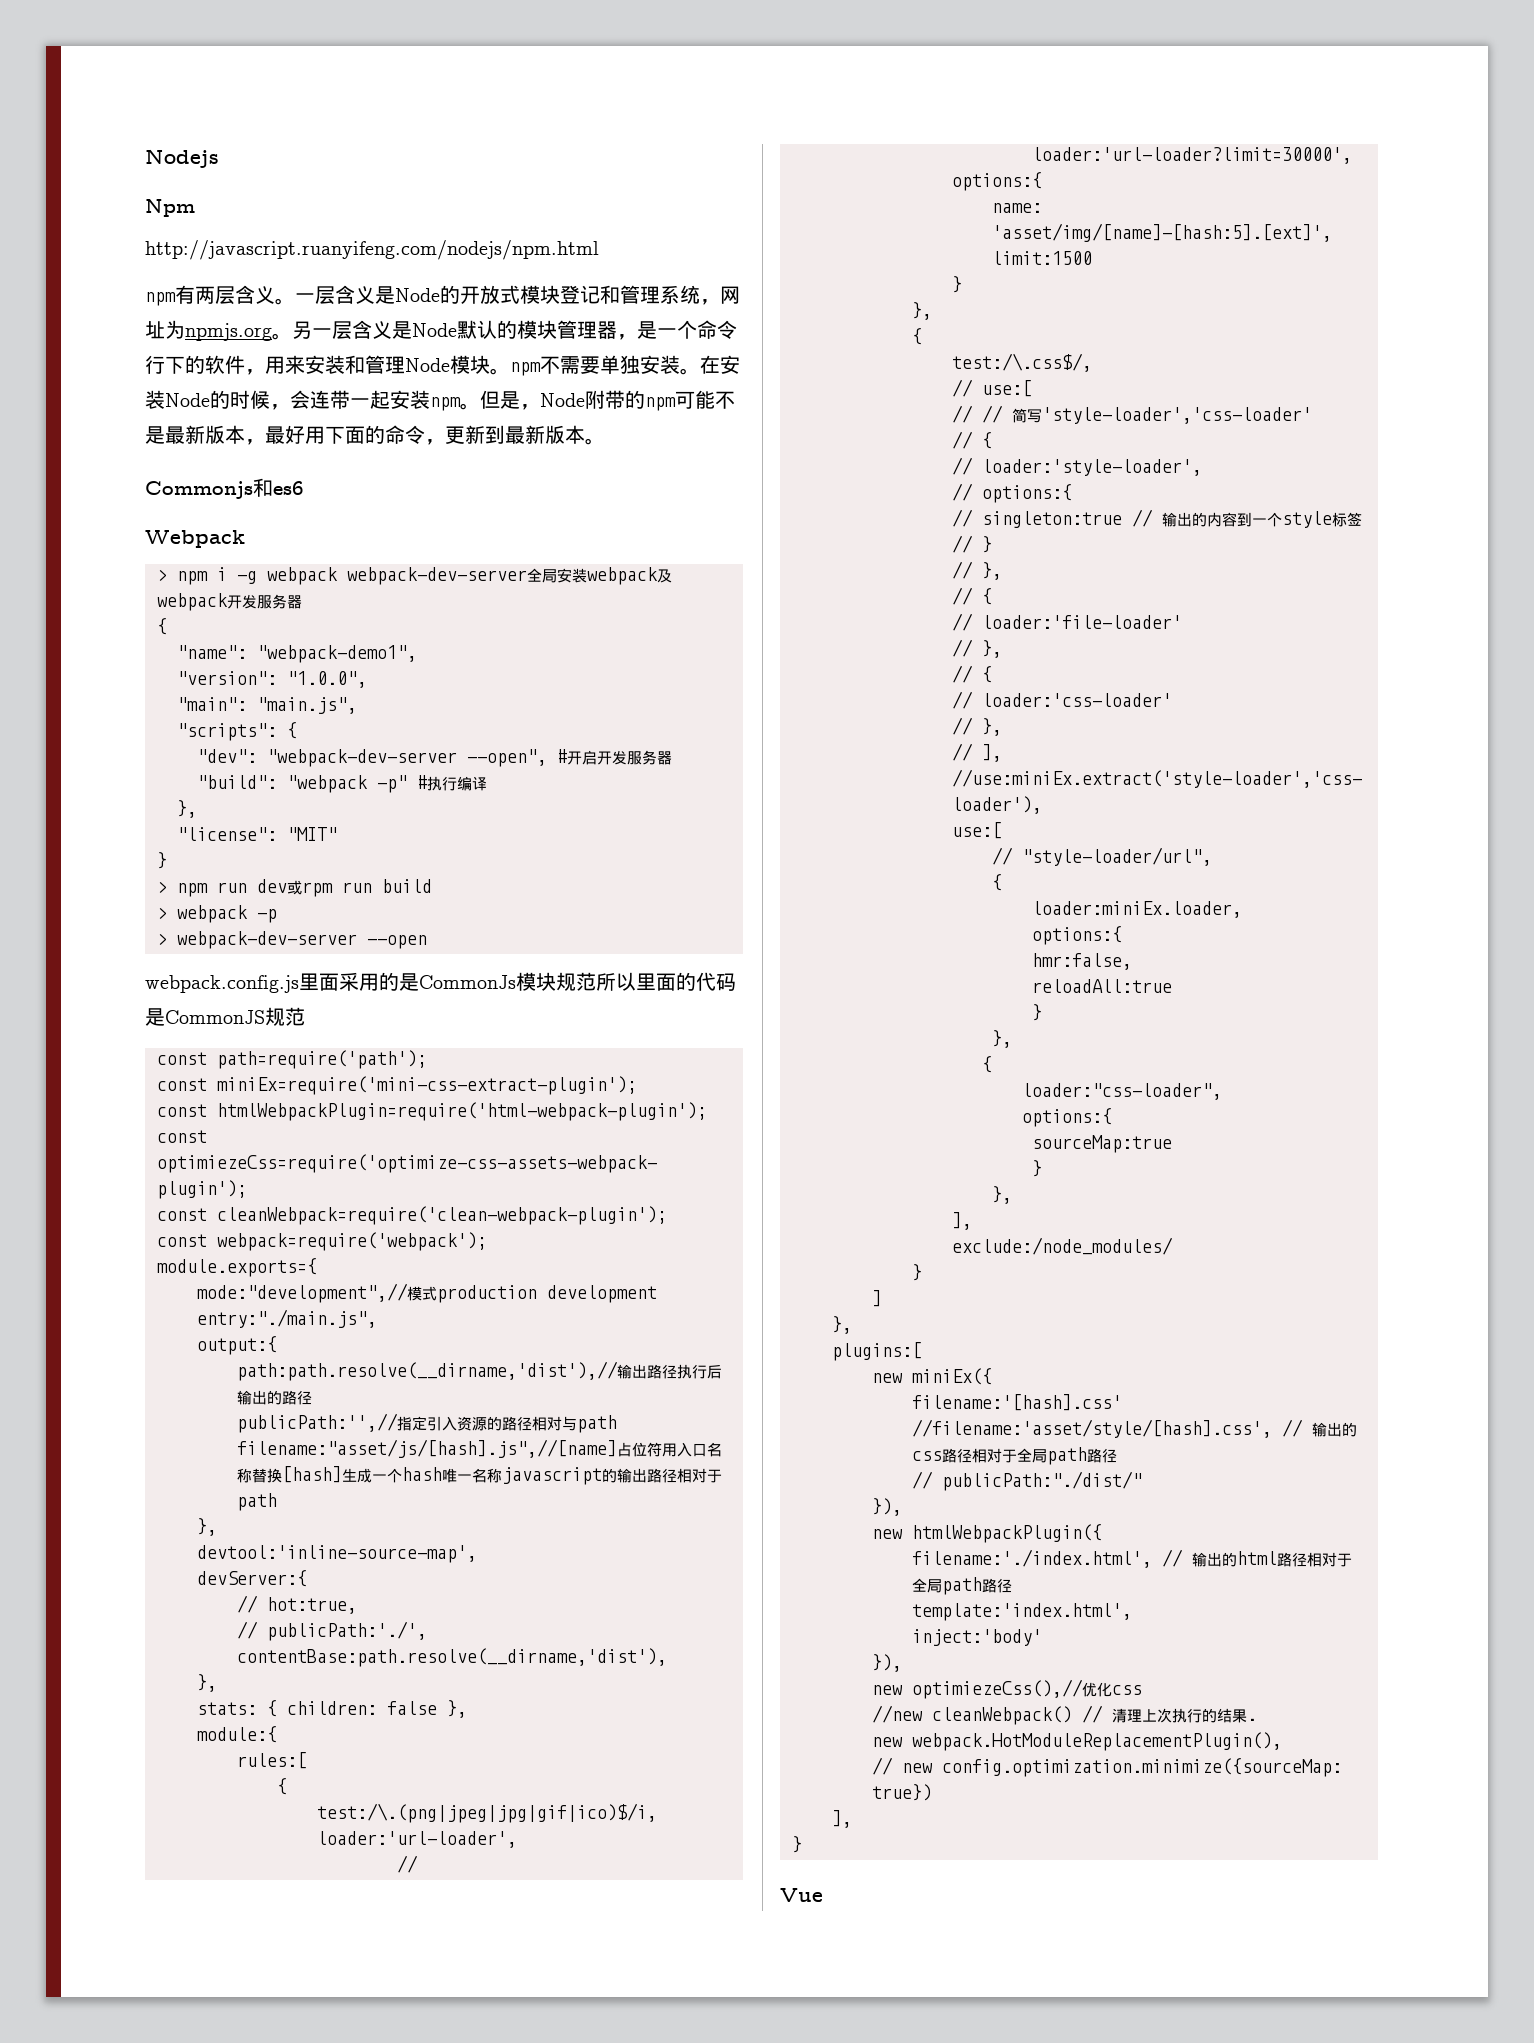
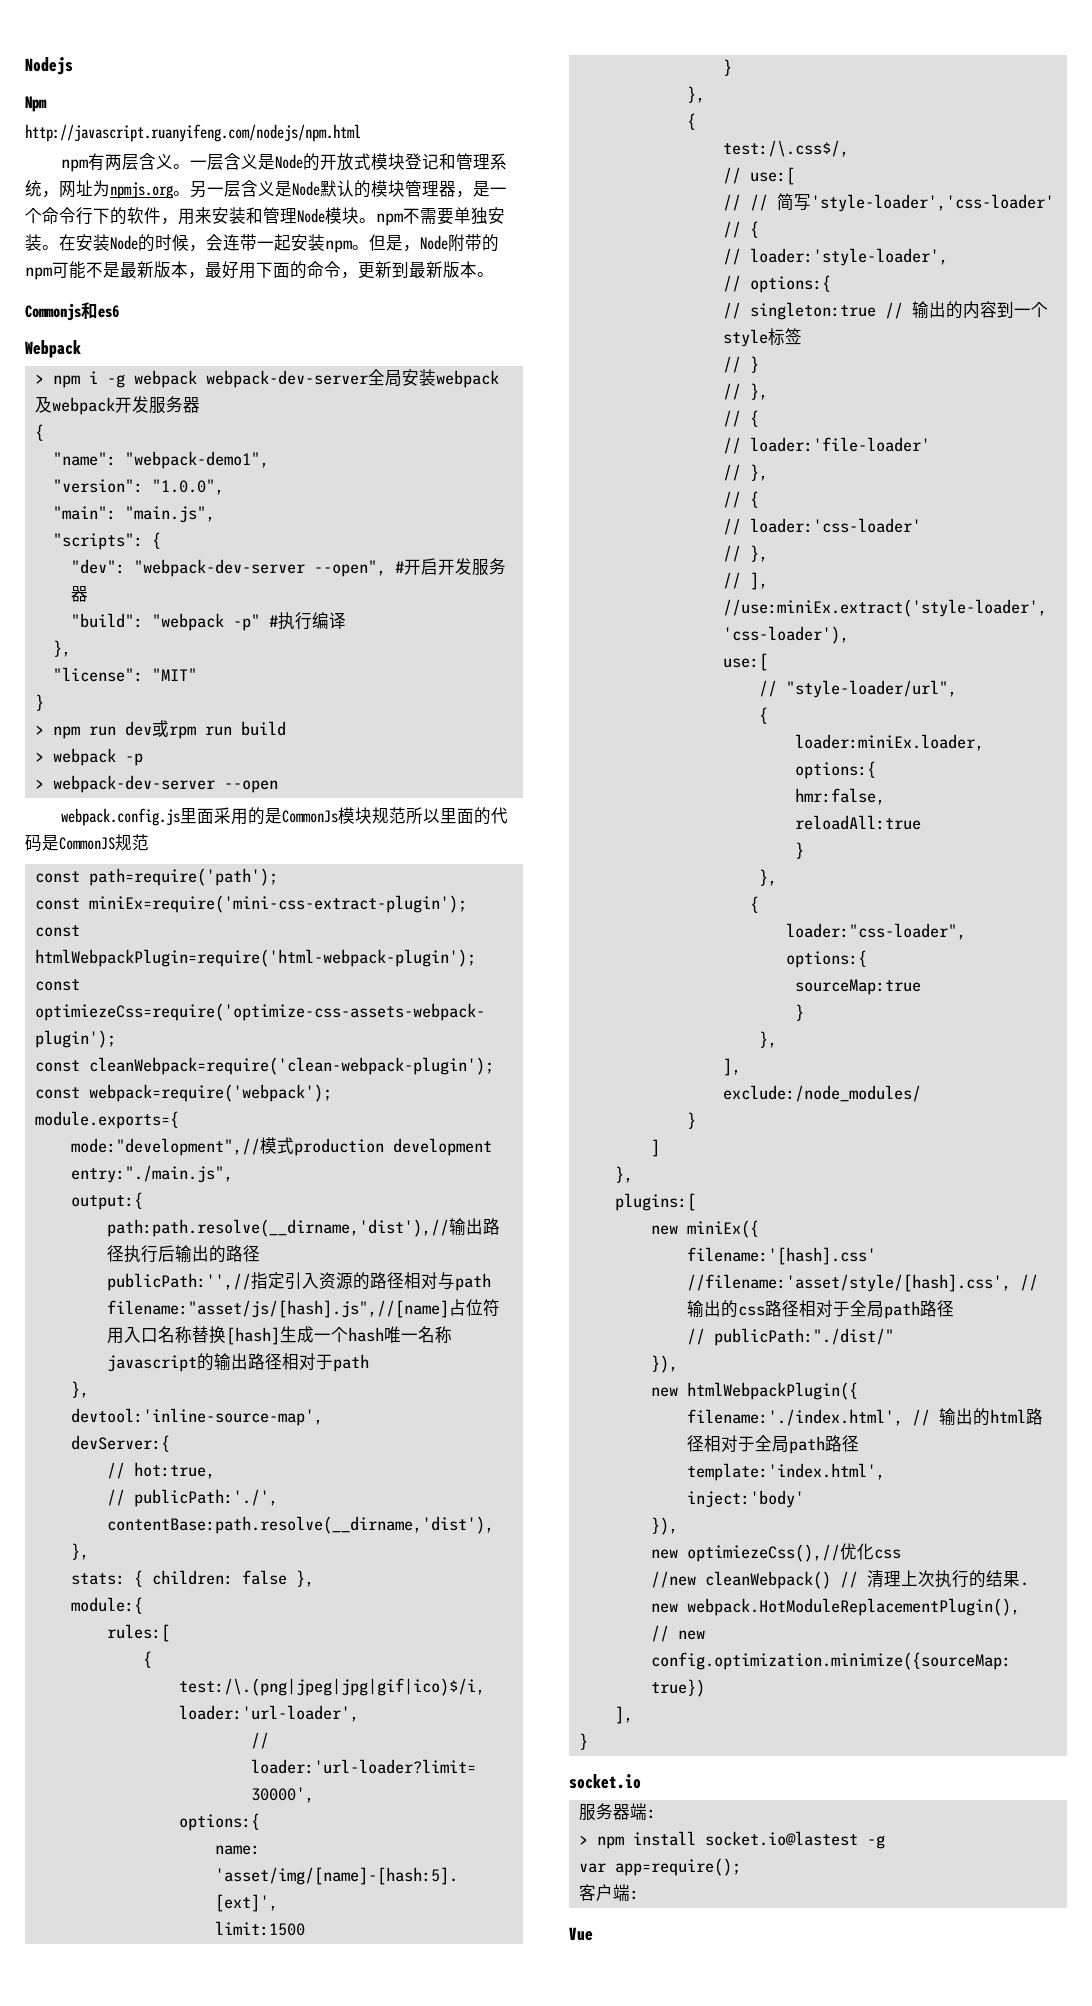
+ socket.io
+ 服务器端:
+ > npm install socket.io@lastest -g
+ var app=require();
+ 客户端:

